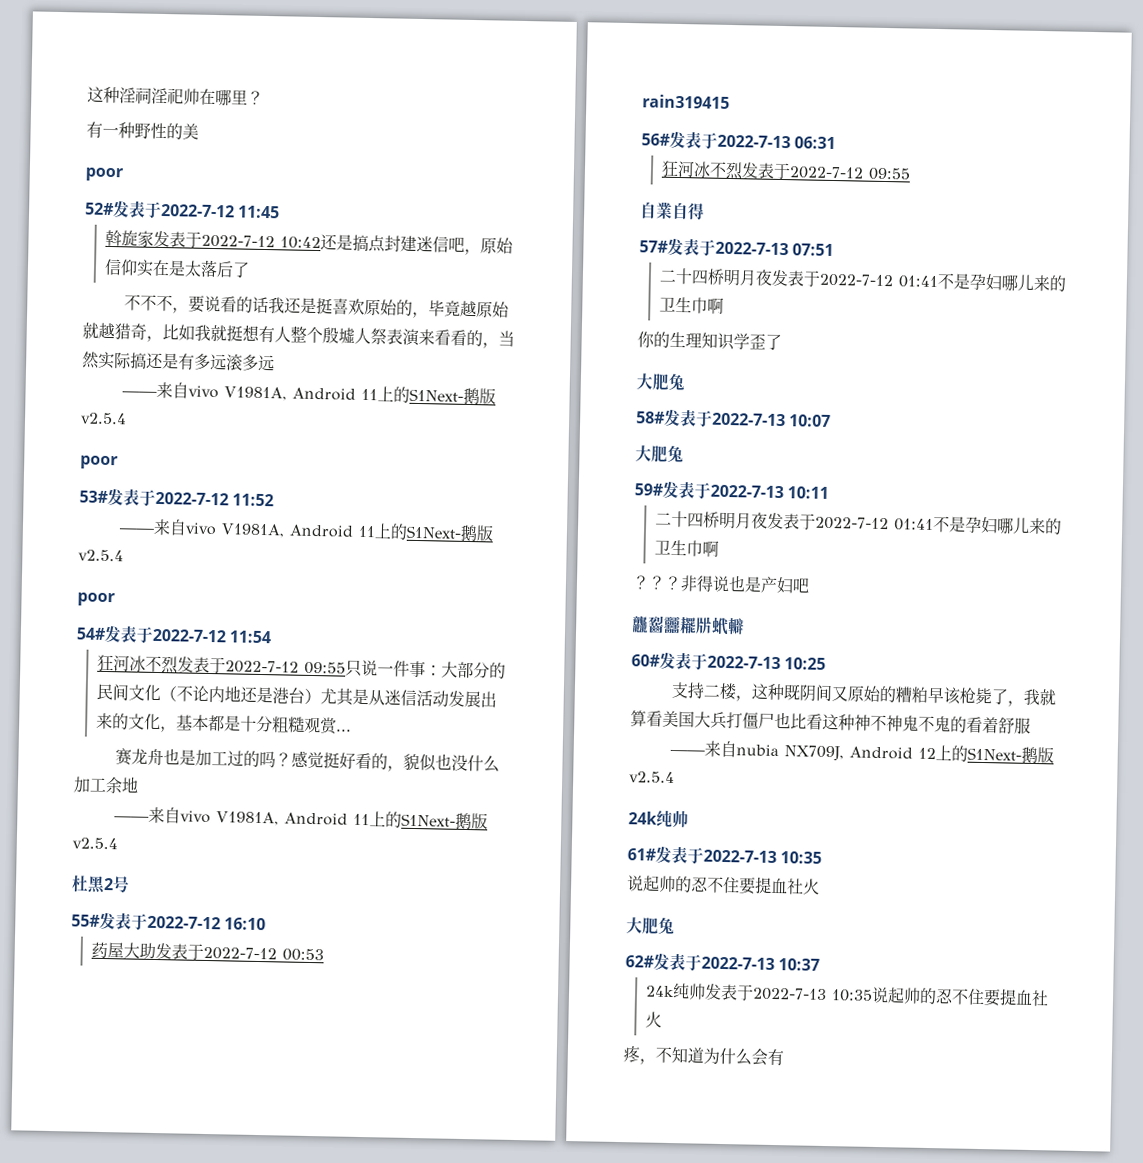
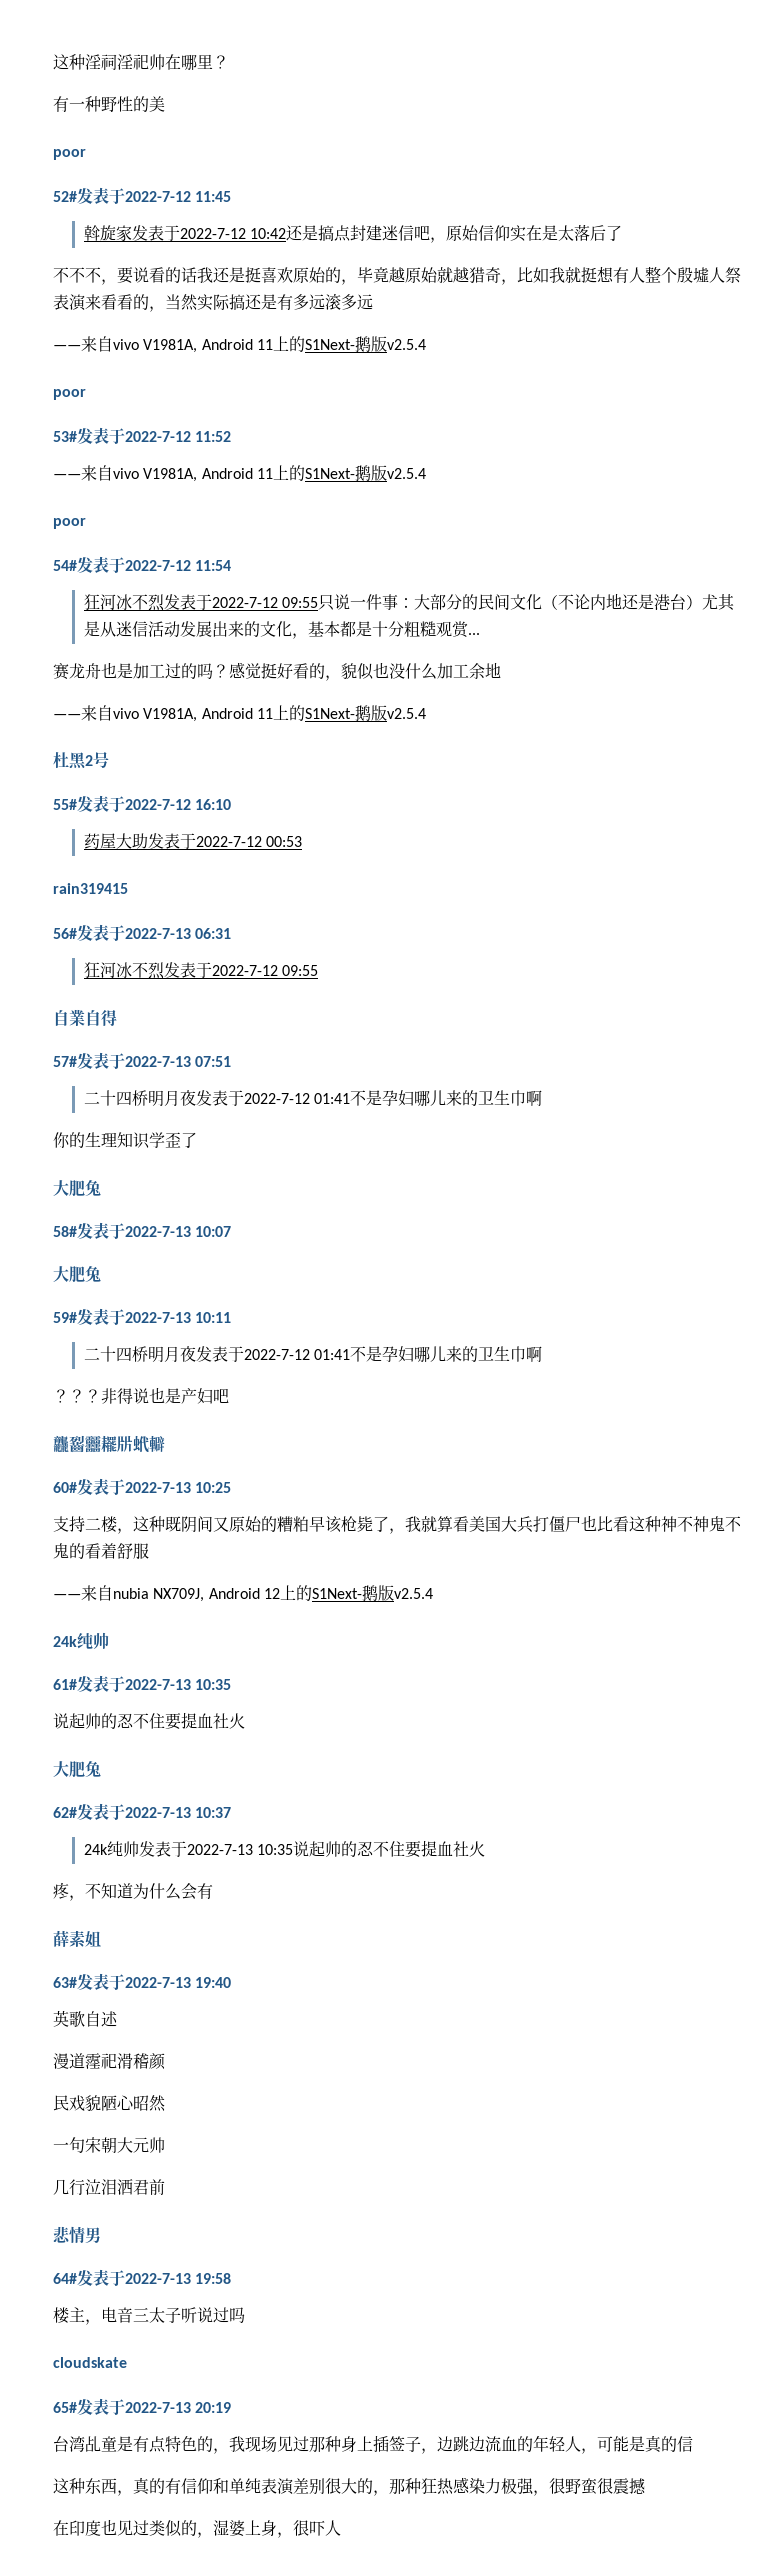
+ 薛素姐
+ 63#发表于2022-7-13 19:40
+ 英歌自述
+ 漫道霪祀滑稽颜
+ 民戏貌陋心昭然
+ 一句宋朝大元帅
+ 几行泣泪洒君前
+ 悲情男
+ 64#发表于2022-7-13 19:58
+ 楼主，电音三太子听说过吗
+ cloudskate
+ 65#发表于2022-7-13 20:19
+ 台湾乩童是有点特色的，我现场见过那种身上插签子，边跳边流血的年轻人，可能是真的信
+ 这种东西，真的有信仰和单纯表演差别很大的，那种狂热感染力极强，很野蛮很震撼
+ 在印度也见过类似的，湿婆上身，很吓人

